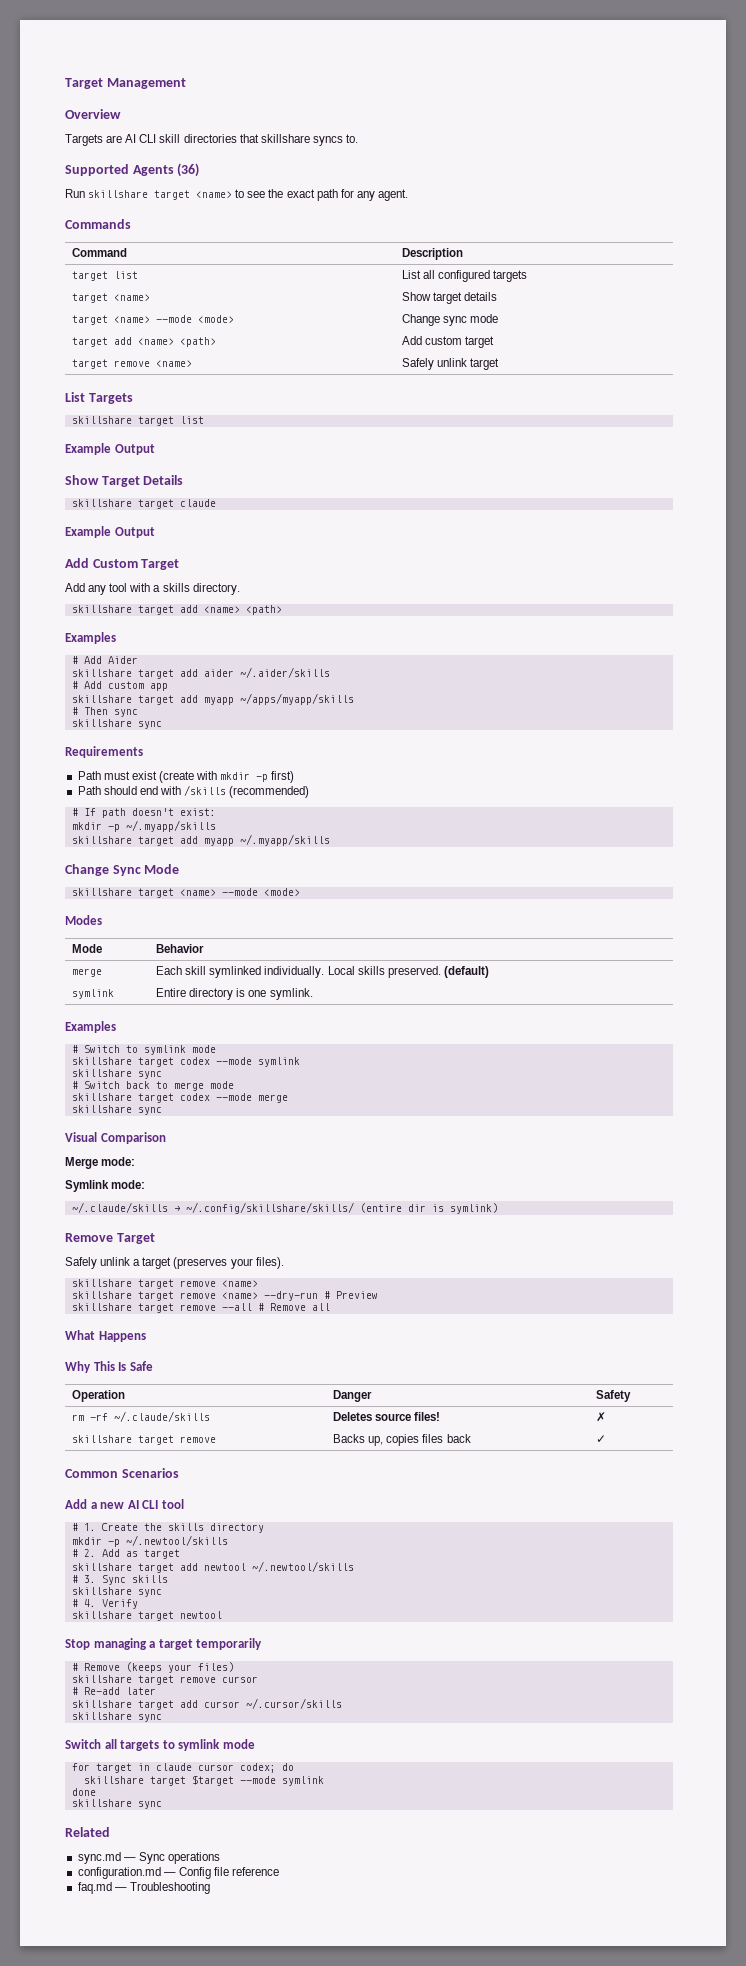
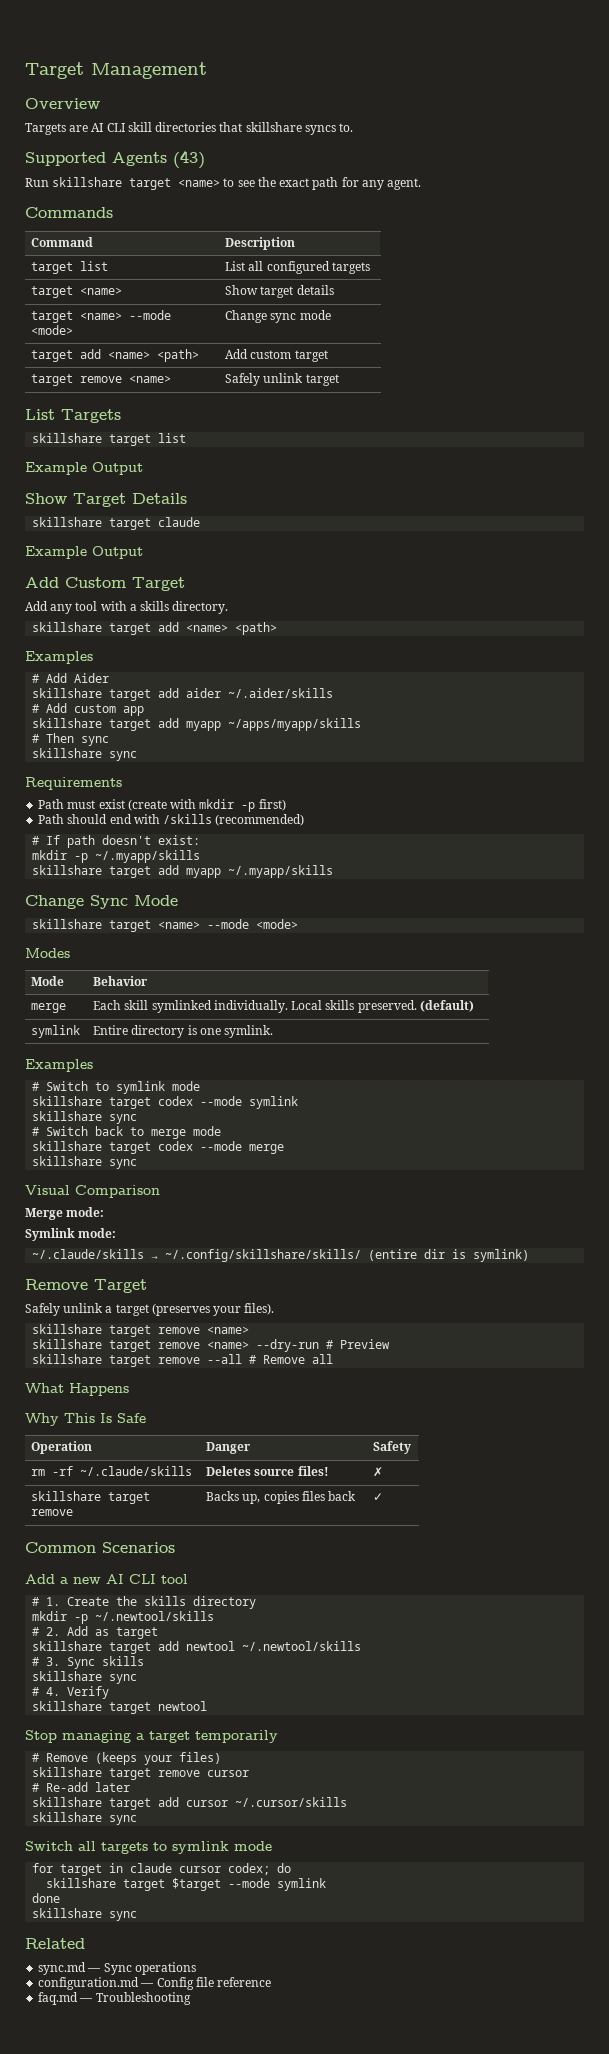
- Supported Agents (36)
+ Supported Agents (43)

